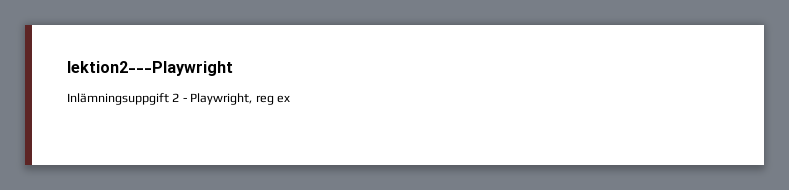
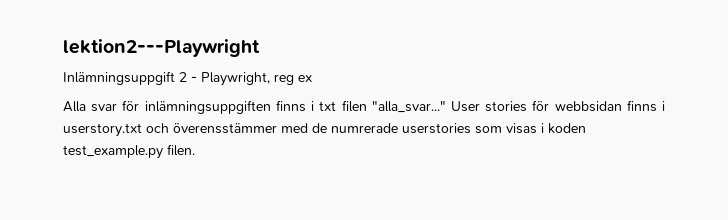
+ Alla svar för inlämningsuppgiften finns i txt filen "alla_svar..." User stories för webbsidan finns i userstory.txt och överensstämmer med de numrerade userstories som visas i koden test_example.py filen.

